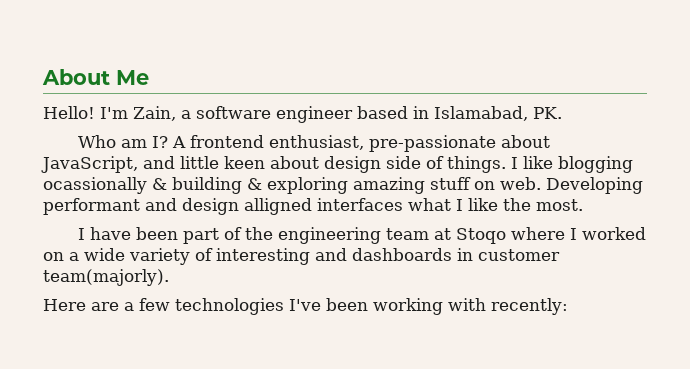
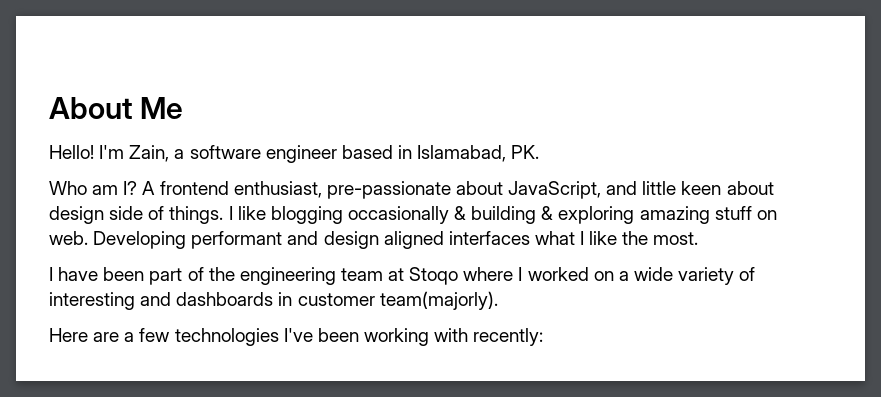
- I like blogging ocassionally & building & exploring amazing stuff on web.
+ I like blogging occasionally & building & exploring amazing stuff on web.
- Developing performant and design alligned interfaces what I like the most.
+ Developing performant and design aligned interfaces what I like the most.

